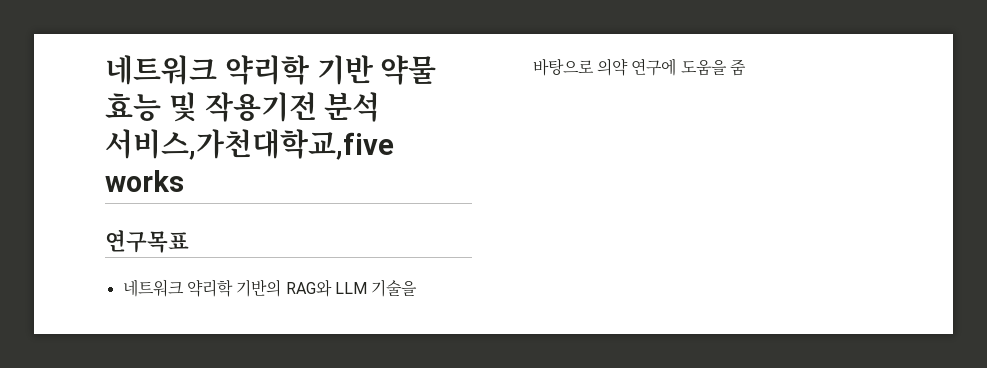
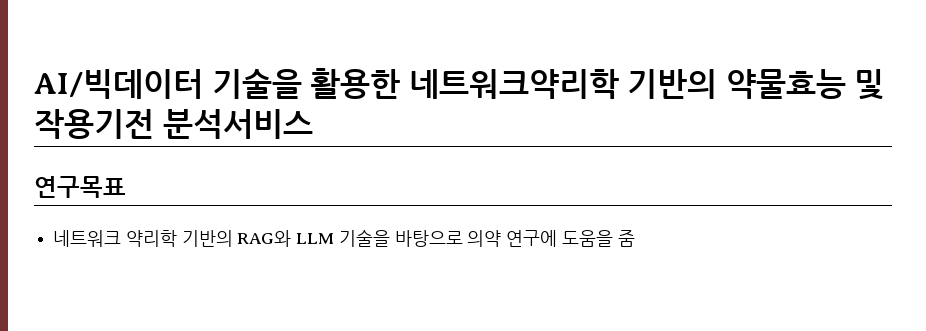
- 네트워크 약리학 기반 약물 효능 및 작용기전 분석 서비스,가천대학교,five works
+ AI/빅데이터 기술을 활용한 네트워크약리학 기반의 약물효능 및 작용기전 분석서비스

